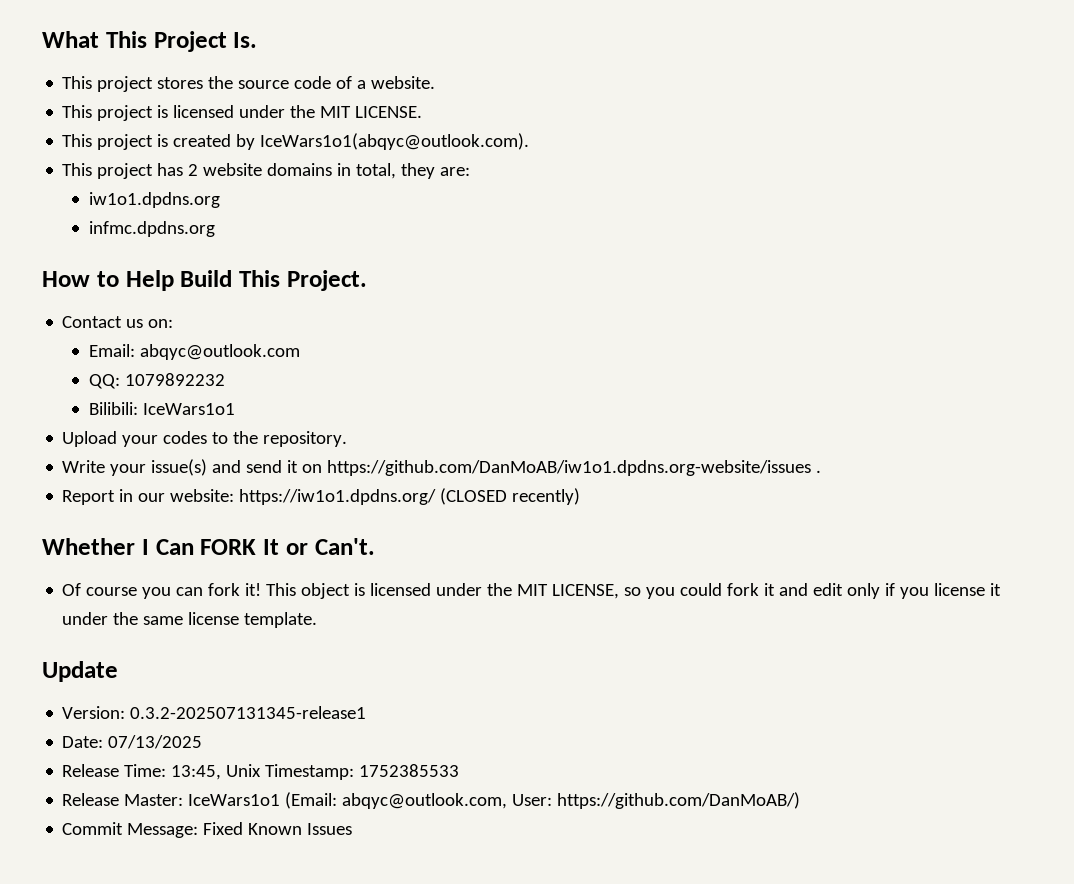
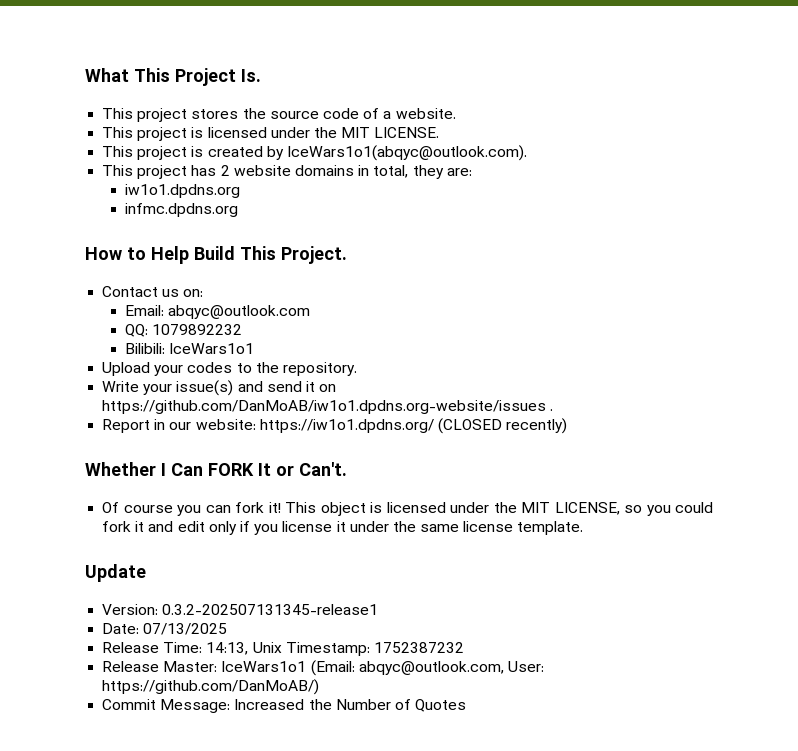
- Release Time: 13:45, Unix Timestamp: 1752385533
+ Release Time: 14:13, Unix Timestamp: 1752387232
- Commit Message: Fixed Known Issues
+ Commit Message: Increased the Number of Quotes

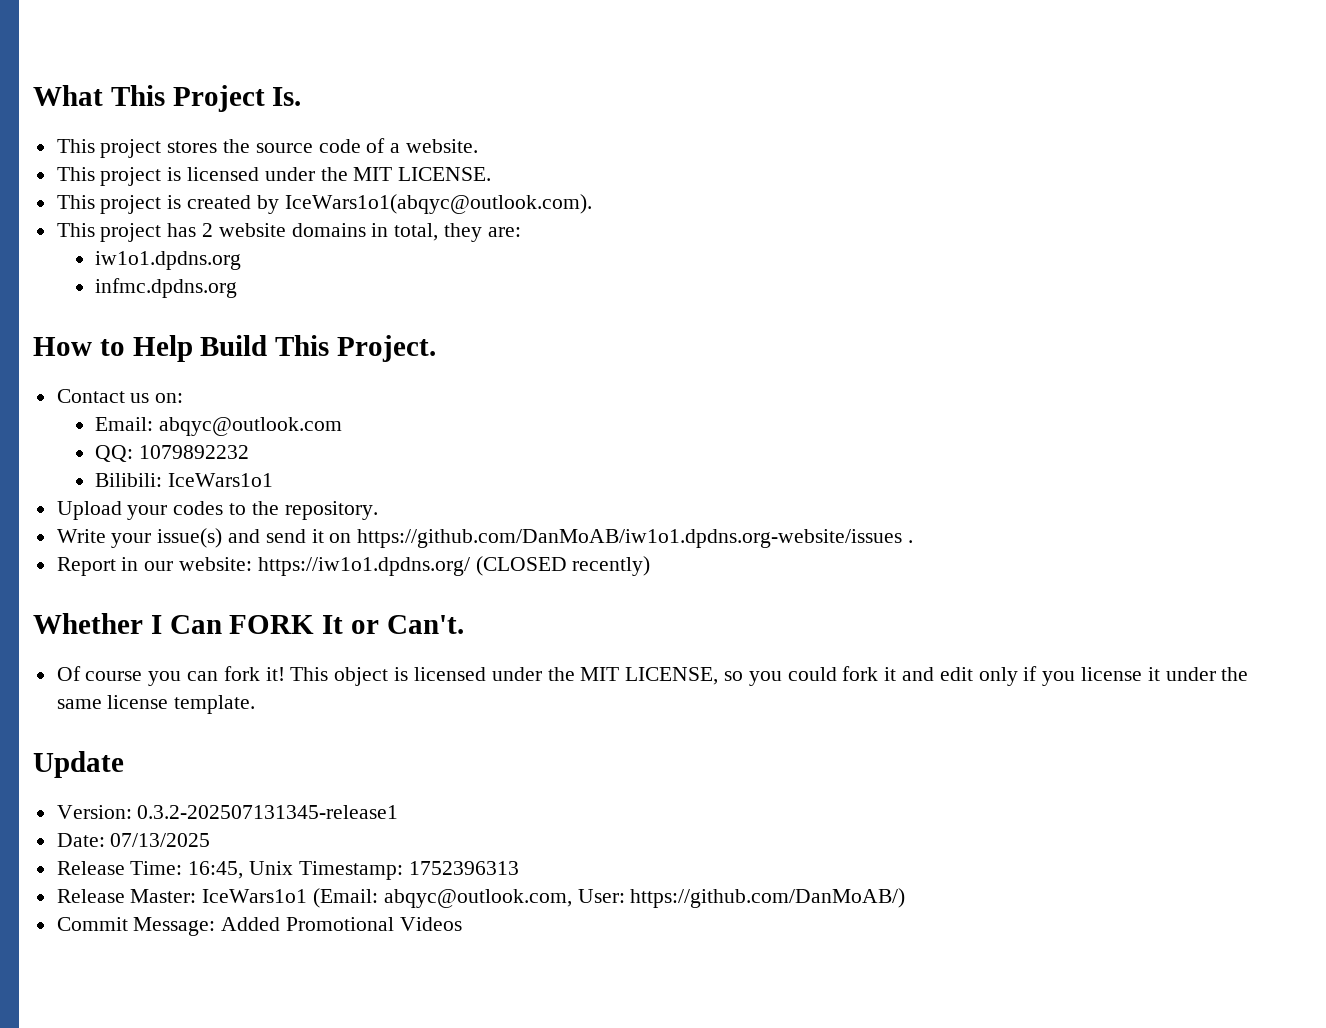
- Release Time: 14:13, Unix Timestamp: 1752387232
+ Release Time: 16:45, Unix Timestamp: 1752396313
- Commit Message: Increased the Number of Quotes
+ Commit Message: Added Promotional Videos

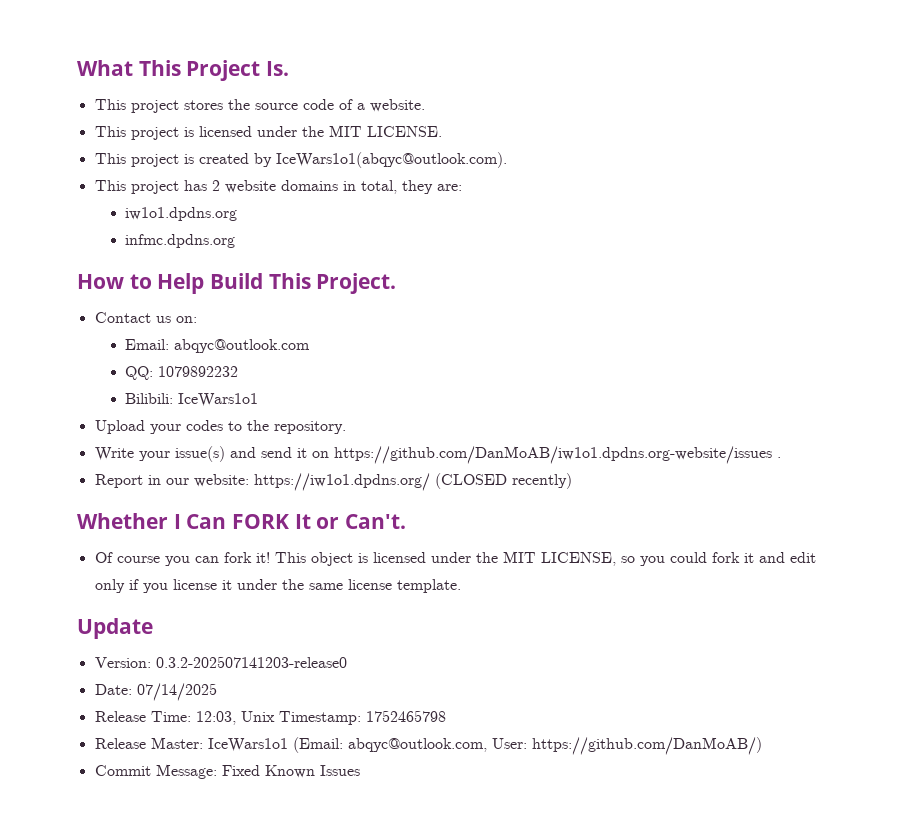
- Version: 0.3.2-202507131345-release1
+ Version: 0.3.2-202507141203-release0
- Date: 07/13/2025
+ Date: 07/14/2025
- Release Time: 16:45, Unix Timestamp: 1752396313
+ Release Time: 12:03, Unix Timestamp: 1752465798
- Commit Message: Added Promotional Videos
+ Commit Message: Fixed Known Issues

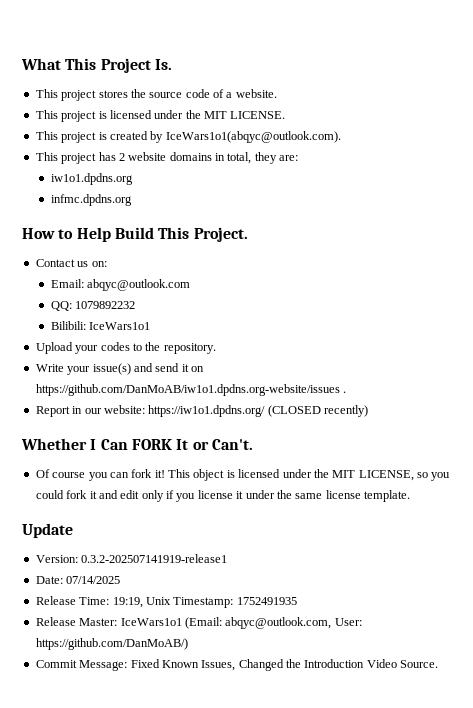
- Version: 0.3.2-202507141203-release0
+ Version: 0.3.2-202507141919-release1
- Release Time: 12:03, Unix Timestamp: 1752465798
+ Release Time: 19:19, Unix Timestamp: 1752491935
- Commit Message: Fixed Known Issues
+ Commit Message: Fixed Known Issues, Changed the Introduction Video Source.

